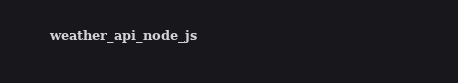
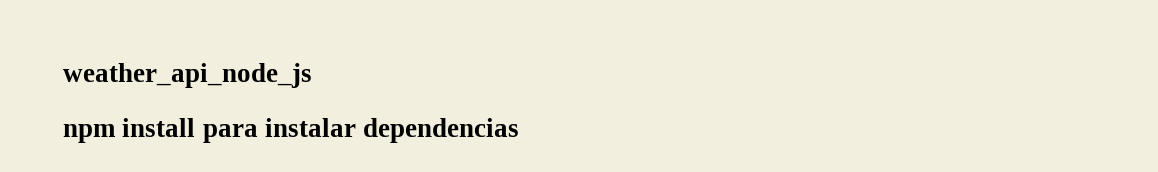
+ npm install para instalar dependencias

